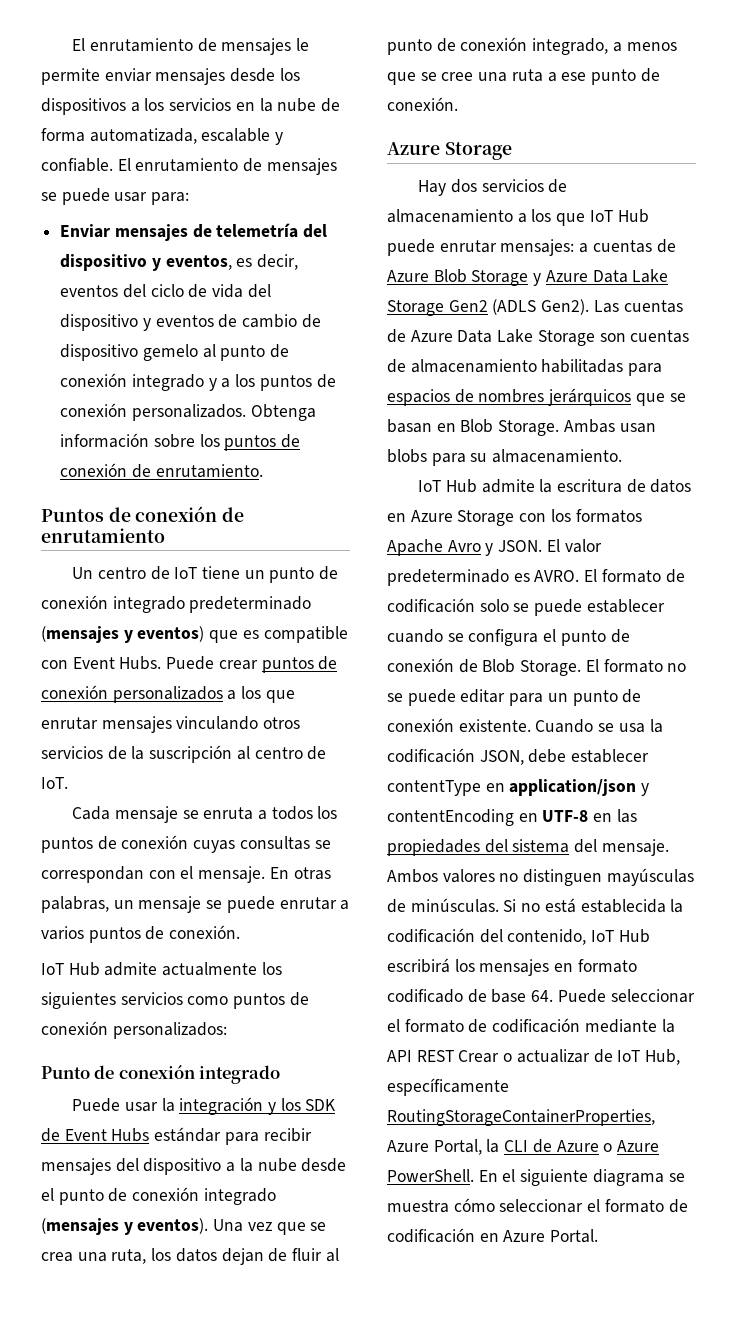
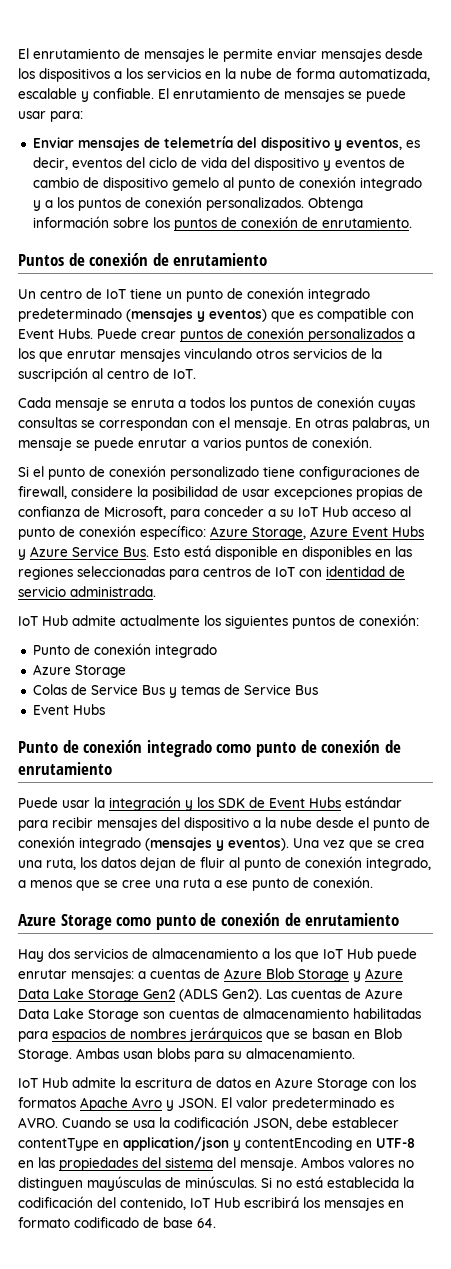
+ Si el punto de conexión personalizado tiene configuraciones de firewall, considere la posibilidad de usar excepciones propias de confianza de Microsoft, para conceder a su IoT Hub acceso al punto de conexión específico: Azure Storage, Azure Event Hubs y Azure Service Bus. Esto está disponible en disponibles en las regiones seleccionadas para centros de IoT con identidad de servicio administrada.
- IoT Hub admite actualmente los siguientes servicios como puntos de conexión personalizados:
+ IoT Hub admite actualmente los siguientes puntos de conexión:
  Punto de conexión integrado
+ Azure Storage
+ Colas de Service Bus y temas de Service Bus
+ Event Hubs
+ Punto de conexión integrado como punto de conexión de enrutamiento
  Una vez que se crea una ruta, los datos dejan de fluir al punto de conexión integrado, a menos que se cree una ruta a ese punto de conexión.
- Azure Storage
+ Azure Storage como punto de conexión de enrutamiento
- El formato de codificación solo se puede establecer cuando se configura el punto de conexión de Blob Storage. El formato no se puede editar para un punto de conexión existente.
- Si no está establecida la codificación del contenido, IoT Hub escribirá los mensajes en formato codificado de base 64. Puede seleccionar el formato de codificación mediante la API REST Crear o actualizar de IoT Hub, específicamente RoutingStorageContainerProperties, Azure Portal, la CLI de Azure o Azure PowerShell. En el siguiente diagrama se muestra cómo seleccionar el formato de codificación en Azure Portal.
+ Si no está establecida la codificación del contenido, IoT Hub escribirá los mensajes en formato codificado de base 64.

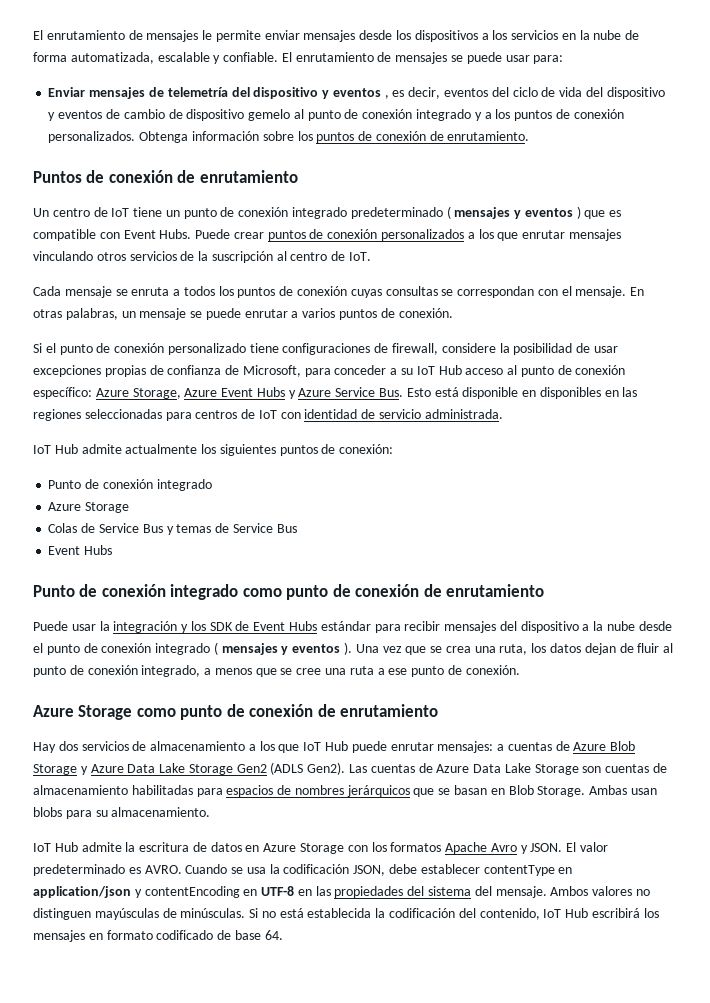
- Enviar mensajes de telemetría del dispositivo y eventos, es decir, eventos del ciclo de vida del dispositivo y eventos de cambio de dispositivo gemelo al punto de conexión integrado y a los puntos de conexión personalizados.
+ Enviar mensajes de telemetría del dispositivo y eventos , es decir, eventos del ciclo de vida del dispositivo y eventos de cambio de dispositivo gemelo al punto de conexión integrado y a los puntos de conexión personalizados.
- Un centro de IoT tiene un punto de conexión integrado predeterminado (mensajes y eventos) que es compatible con Event Hubs.
+ Un centro de IoT tiene un punto de conexión integrado predeterminado ( mensajes y eventos ) que es compatible con Event Hubs.
- Puede usar la integración y los SDK de Event Hubs estándar para recibir mensajes del dispositivo a la nube desde el punto de conexión integrado (mensajes y eventos).
+ Puede usar la integración y los SDK de Event Hubs estándar para recibir mensajes del dispositivo a la nube desde el punto de conexión integrado ( mensajes y eventos ).

